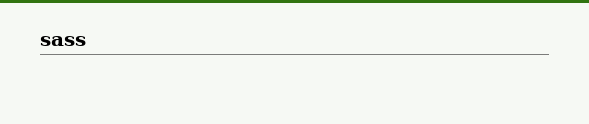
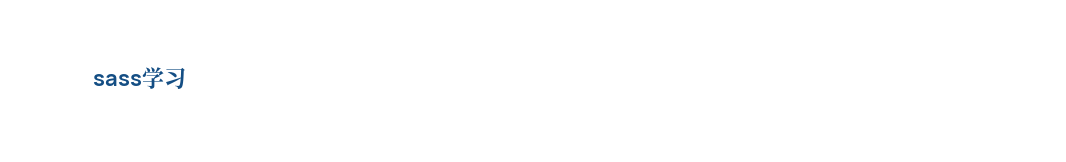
- sass
+ sass学习

